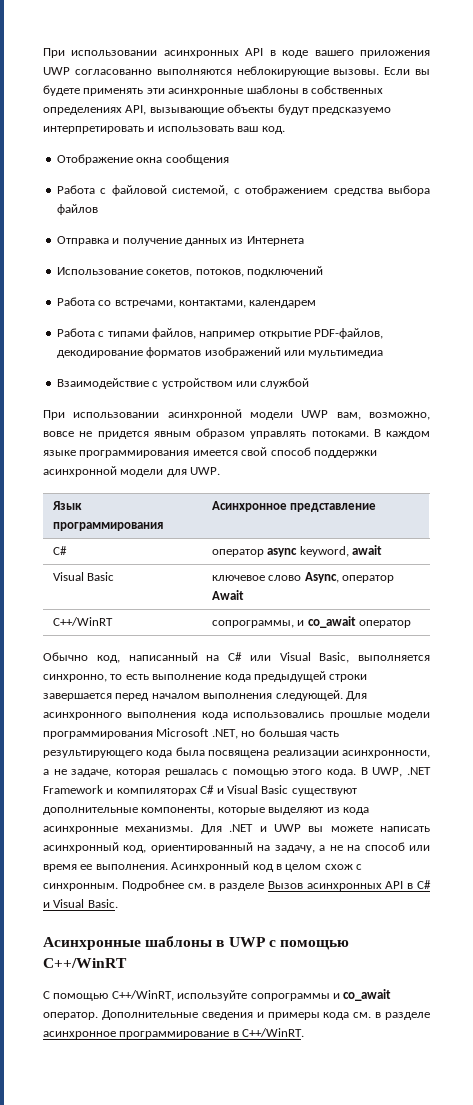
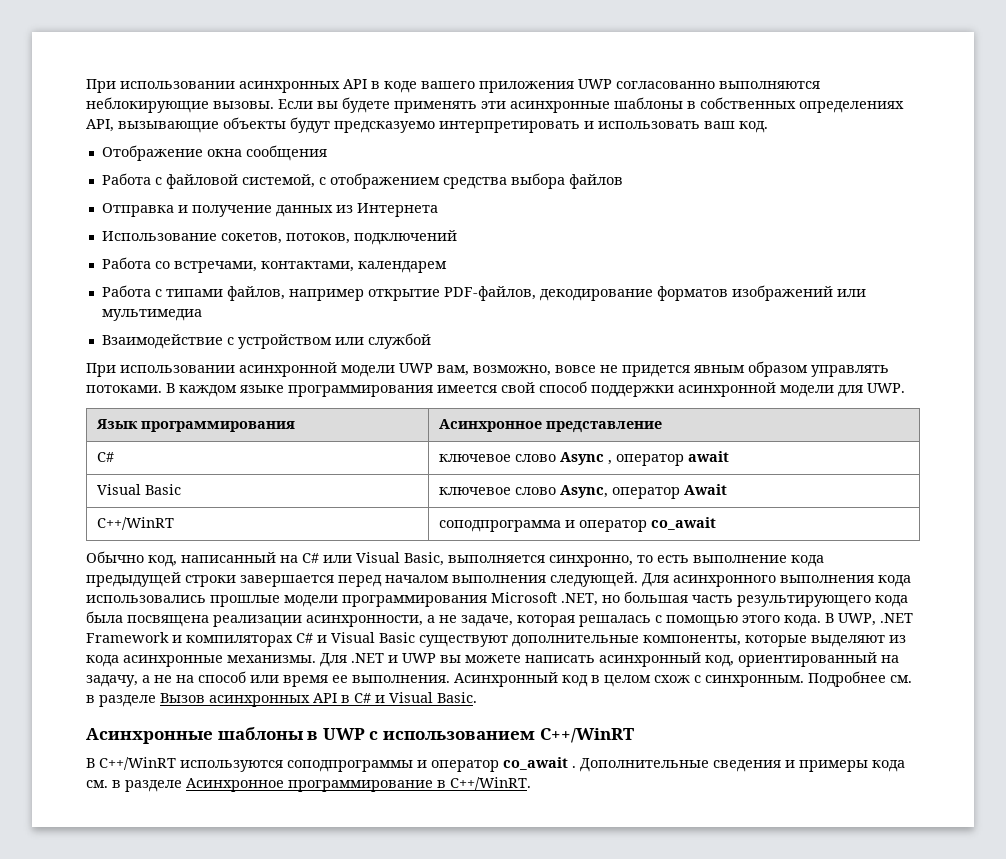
- C# | оператор async keyword, await
+ C# | ключевое слово Async , оператор await
- C++/WinRT | сопрограммы, и co_await оператор
+ C++/WinRT | соподпрограмма и оператор co_await
- Асинхронные шаблоны в UWP с помощью C++/WinRT
+ Асинхронные шаблоны в UWP с использованием C++/WinRT
- С помощью C++/WinRT, используйте сопрограммы и co_await оператор.
+ В C++/WinRT используются соподпрограммы и оператор co_await .
- Дополнительные сведения и примеры кода см. в разделе асинхронное программирование в C++/WinRT.
+ Дополнительные сведения и примеры кода см. в разделе Асинхронное программирование в C++/WinRT.

